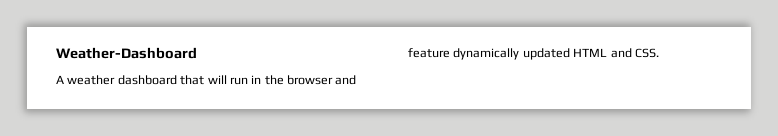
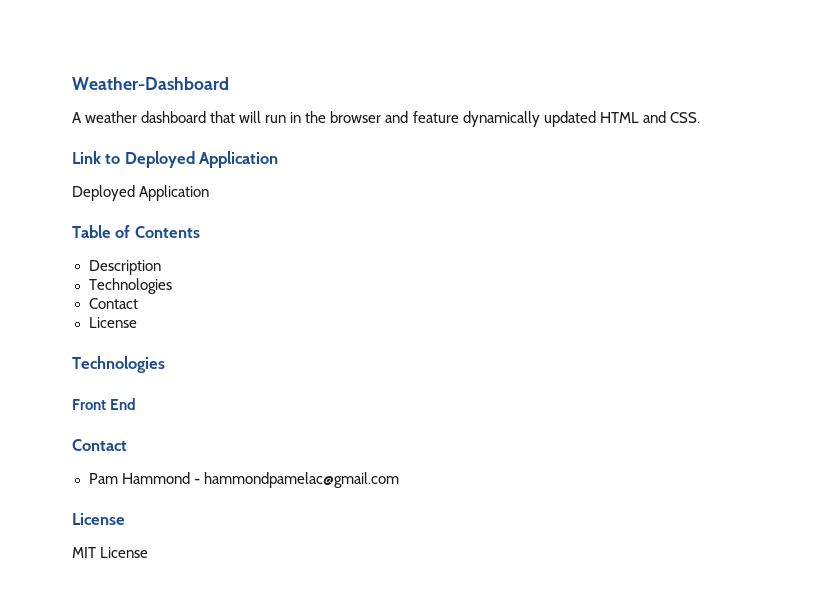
+ Link to Deployed Application
+ Deployed Application
+ Table of Contents
+ Description
+ Technologies
+ Contact
+ License
+ Technologies
+ Front End
+ Contact
+ Pam Hammond - hammondpamelac@gmail.com
+ License
+ MIT License

